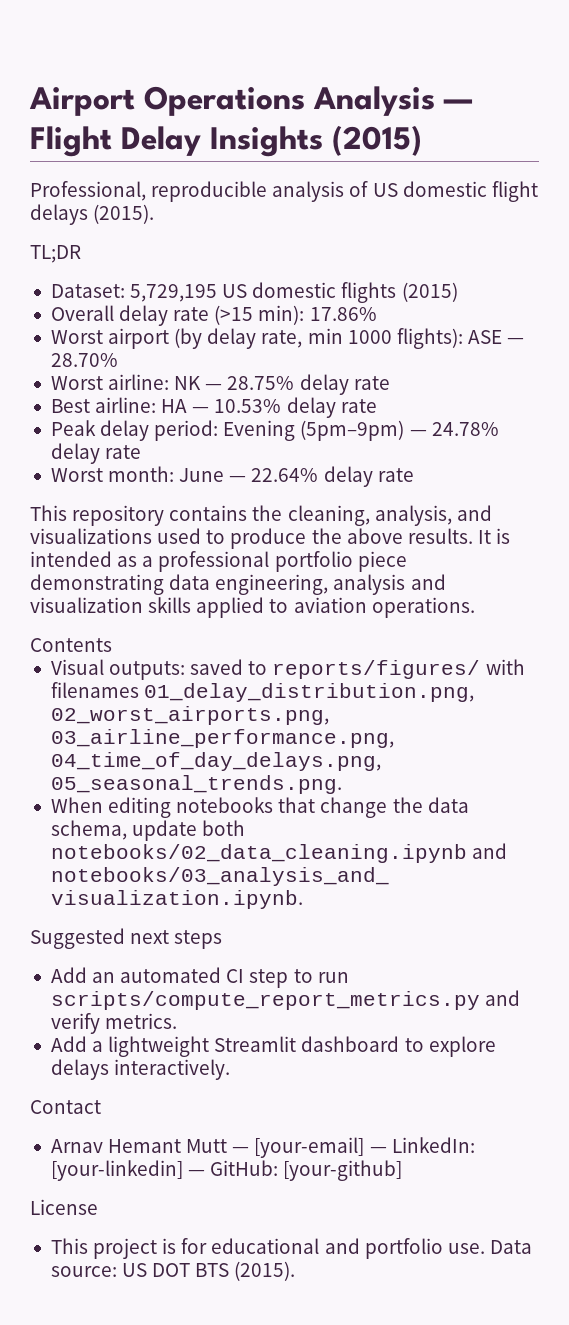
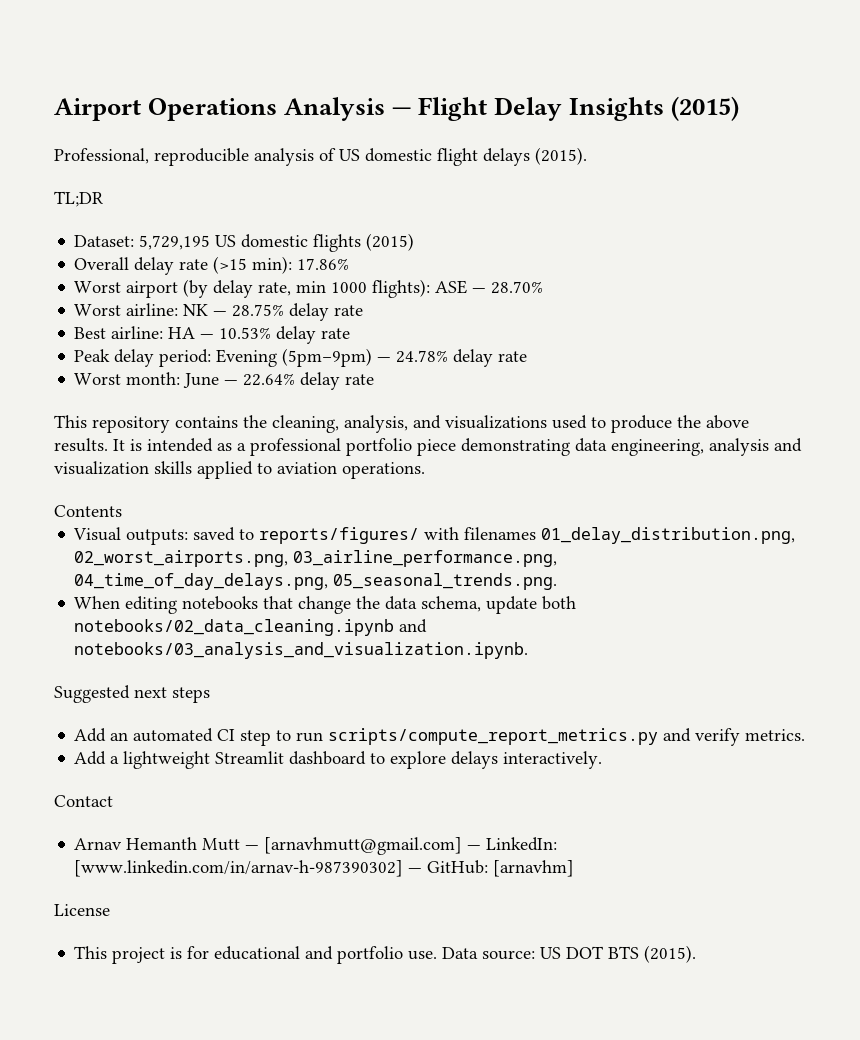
- Arnav Hemant Mutt — [your-email] — LinkedIn: [your-linkedin] — GitHub: [your-github]
+ Arnav Hemanth Mutt — [arnavhmutt@gmail.com] — LinkedIn: [www.linkedin.com/in/arnav-h-987390302] — GitHub: [arnavhm]

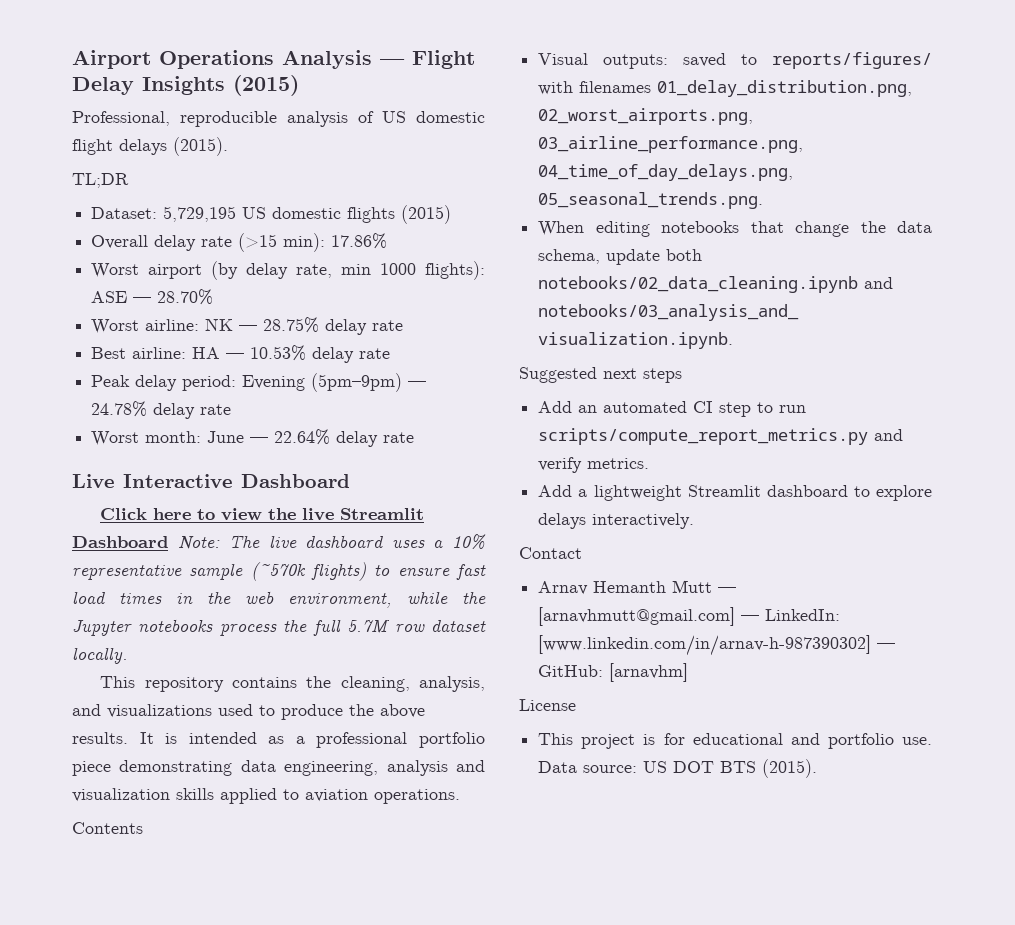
+ Live Interactive Dashboard
+ Click here to view the live Streamlit Dashboard Note: The live dashboard uses a 10% representative sample (~570k flights) to ensure fast load times in the web environment, while the Jupyter notebooks process the full 5.7M row dataset locally.

